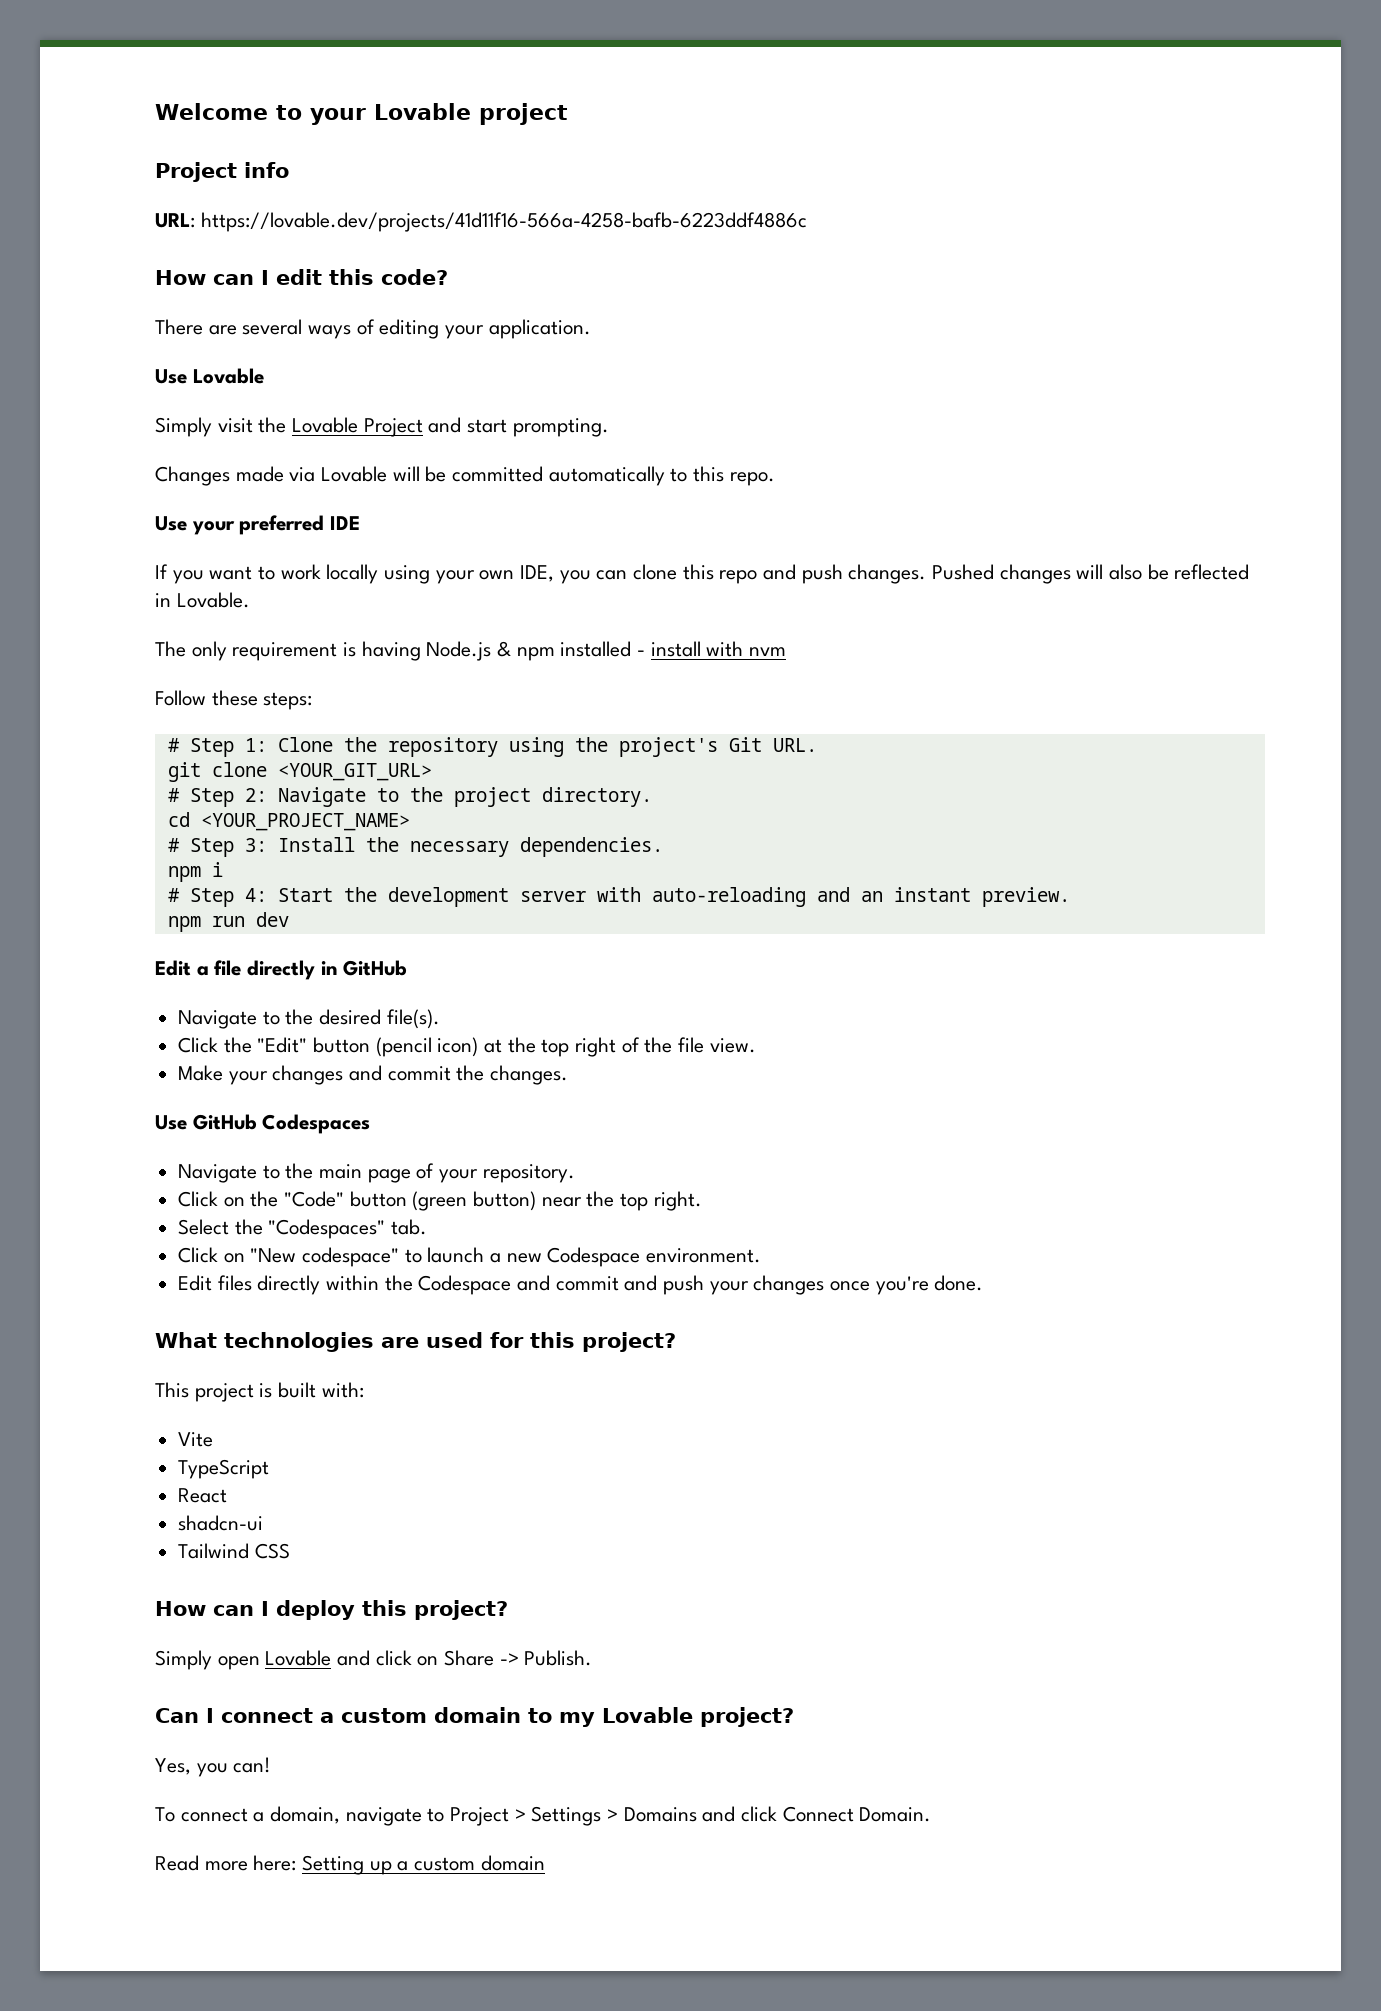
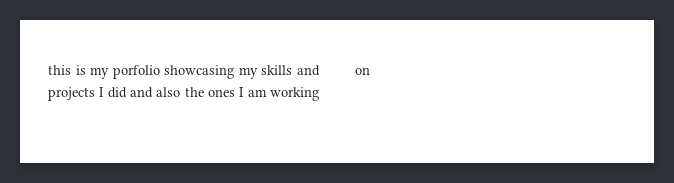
- Welcome to your Lovable project
- Project info
- URL: https://lovable.dev/projects/41d11f16-566a-4258-bafb-6223ddf4886c
- How can I edit this code?
- There are several ways of editing your application.
- Use Lovable
- Simply visit the Lovable Project and start prompting.
- Changes made via Lovable will be committed automatically to this repo.
- Use your preferred IDE
- If you want to work locally using your own IDE, you can clone this repo and push changes. Pushed changes will also be reflected in Lovable.
- The only requirement is having Node.js & npm installed - install with nvm
- Follow these steps:
- # Step 1: Clone the repository using the project's Git URL.
- git clone <YOUR_GIT_URL>
- # Step 2: Navigate to the project directory.
- cd <YOUR_PROJECT_NAME>
- # Step 3: Install the necessary dependencies.
- npm i
- # Step 4: Start the development server with auto-reloading and an instant preview.
- npm run dev
- Edit a file directly in GitHub
- Navigate to the desired file(s).
- Click the "Edit" button (pencil icon) at the top right of the file view.
- Make your changes and commit the changes.
- Use GitHub Codespaces
- Navigate to the main page of your repository.
- Click on the "Code" button (green button) near the top right.
- Select the "Codespaces" tab.
- Click on "New codespace" to launch a new Codespace environment.
- Edit files directly within the Codespace and commit and push your changes once you're done.
- What technologies are used for this project?
- This project is built with:
- Vite
- TypeScript
- React
- shadcn-ui
- Tailwind CSS
- How can I deploy this project?
- Simply open Lovable and click on Share -> Publish.
- Can I connect a custom domain to my Lovable project?
- Yes, you can!
- To connect a domain, navigate to Project > Settings > Domains and click Connect Domain.
- Read more here: Setting up a custom domain
+ this is my porfolio showcasing my skills and projects I did and also the ones I am working on

